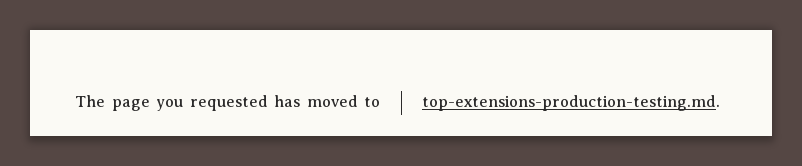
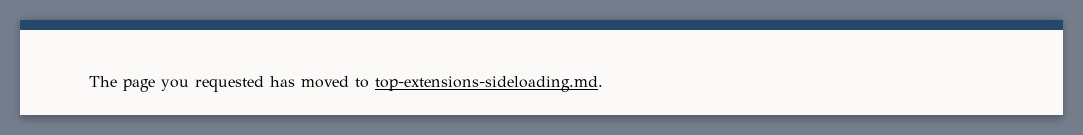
- The page you requested has moved to top-extensions-production-testing.md.
+ The page you requested has moved to top-extensions-sideloading.md.

